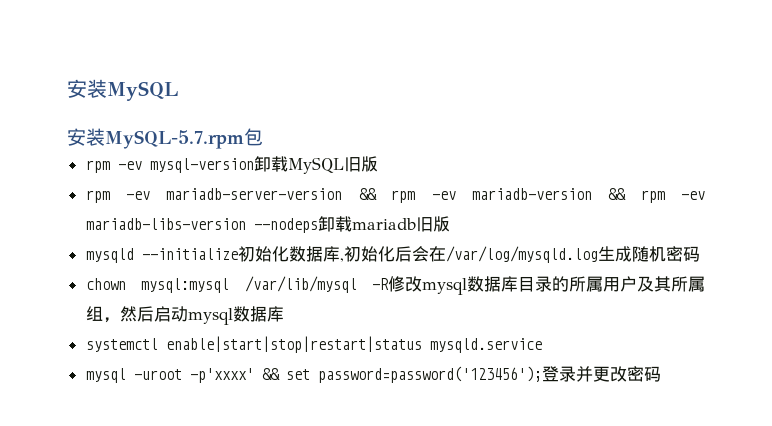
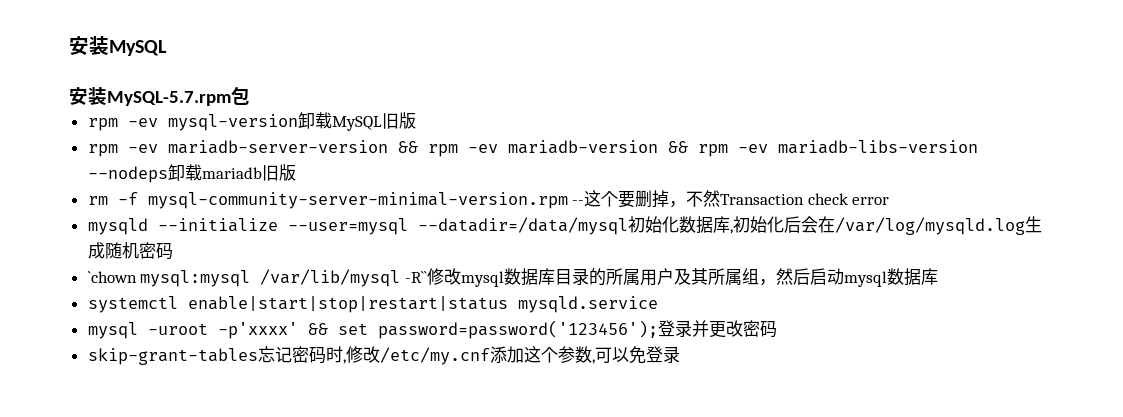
+ rm -f mysql-community-server-minimal-version.rpm --这个要删掉，不然Transaction check error
- mysqld --initialize初始化数据库,初始化后会在/var/log/mysqld.log生成随机密码
+ mysqld --initialize --user=mysql --datadir=/data/mysql初始化数据库,初始化后会在/var/log/mysqld.log生成随机密码
- chown mysql:mysql /var/lib/mysql -R修改mysql数据库目录的所属用户及其所属组，然后启动mysql数据库
+ `chown mysql:mysql /var/lib/mysql -R``修改mysql数据库目录的所属用户及其所属组，然后启动mysql数据库
+ skip-grant-tables忘记密码时,修改/etc/my.cnf添加这个参数,可以免登录

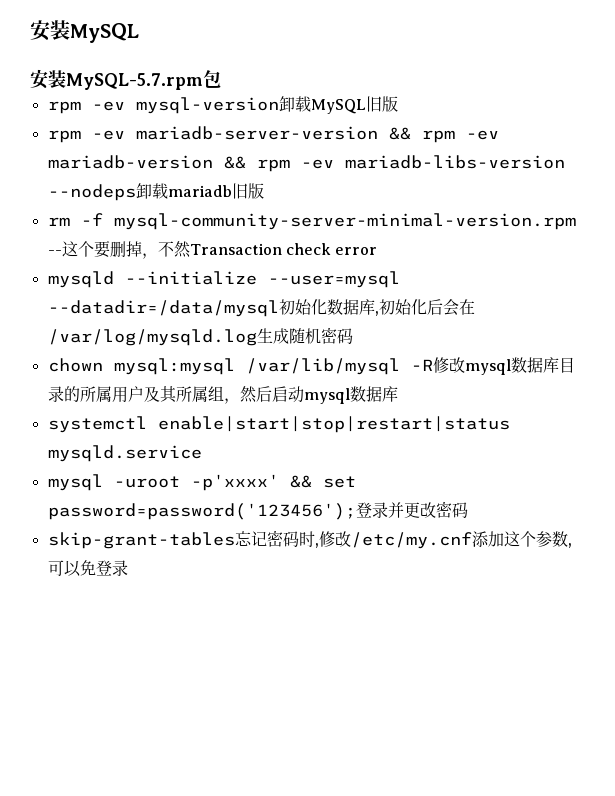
- `chown mysql:mysql /var/lib/mysql -R``修改mysql数据库目录的所属用户及其所属组，然后启动mysql数据库
+ chown mysql:mysql /var/lib/mysql -R修改mysql数据库目录的所属用户及其所属组，然后启动mysql数据库

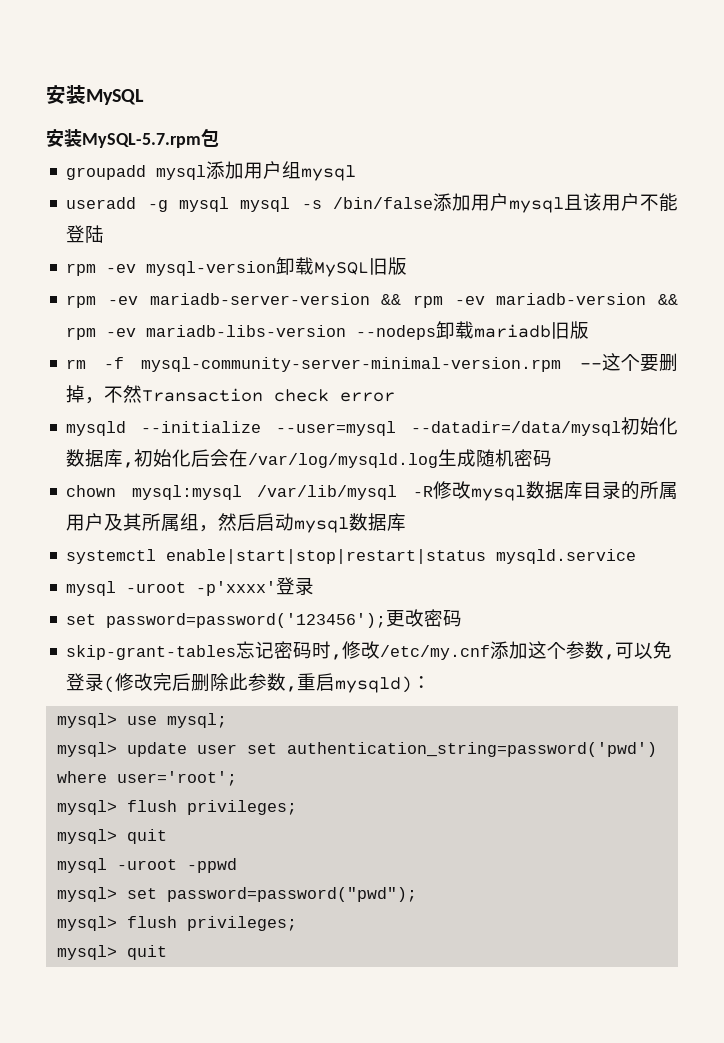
+ groupadd mysql添加用户组mysql
+ useradd -g mysql mysql -s /bin/false添加用户mysql且该用户不能登陆
- mysql -uroot -p'xxxx' && set password=password('123456');登录并更改密码
+ mysql -uroot -p'xxxx'登录
+ set password=password('123456');更改密码
- skip-grant-tables忘记密码时,修改/etc/my.cnf添加这个参数,可以免登录
+ skip-grant-tables忘记密码时,修改/etc/my.cnf添加这个参数,可以免登录(修改完后删除此参数,重启mysqld)：
+ mysql> use mysql;
+ mysql> update user set authentication_string=password('pwd') where user='root';
+ mysql> flush privileges;
+ mysql> quit
+ mysql -uroot -ppwd
+ mysql> set password=password("pwd");
+ mysql> flush privileges;
+ mysql> quit

